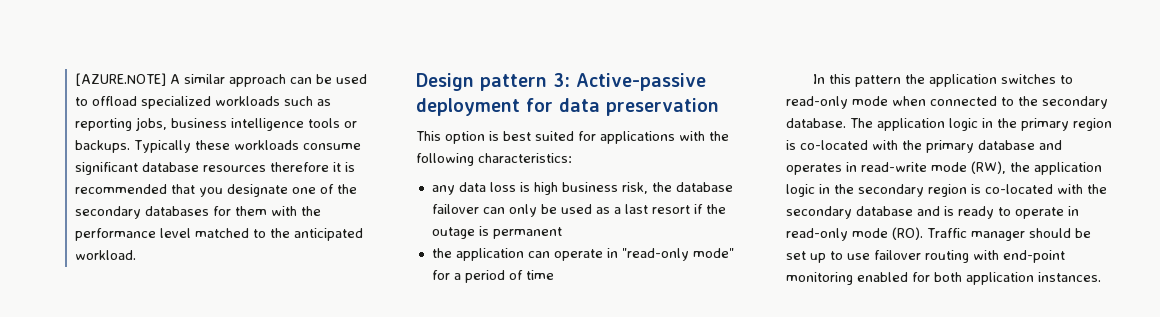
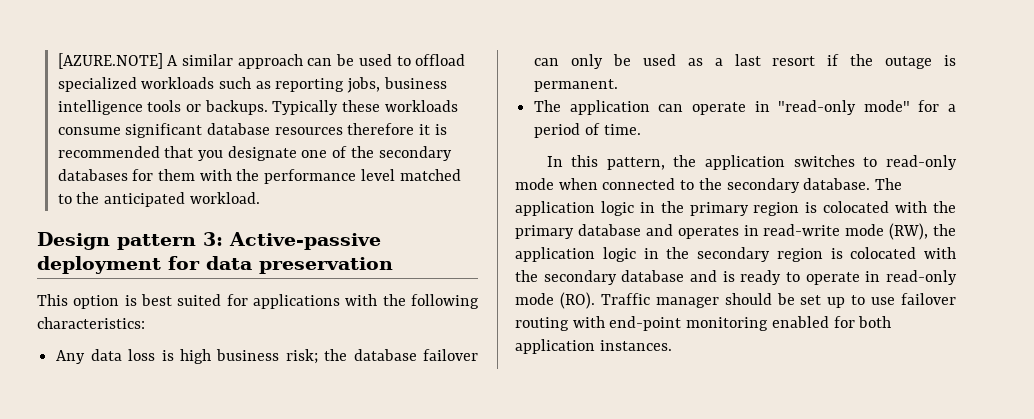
- any data loss is high business risk, the database failover can only be used as a last resort if the outage is permanent
- the application can operate in "read-only mode" for a period of time
+ Any data loss is high business risk; the database failover can only be used as a last resort if the outage is permanent.
+ The application can operate in "read-only mode" for a period of time.
- In this pattern the application switches to read-only mode when connected to the secondary database.
+ In this pattern, the application switches to read-only mode when connected to the secondary database.
- The application logic in the primary region is co-located with the primary database and operates in read-write mode (RW), the application logic in the secondary region is co-located with the secondary database and is ready to operate in read-only mode (RO). Traffic manager should be set up to use failover routing with end-point monitoring enabled for both application instances.
+ The application logic in the primary region is colocated with the primary database and operates in read-write mode (RW), the application logic in the secondary region is colocated with the secondary database and is ready to operate in read-only mode (RO). Traffic manager should be set up to use failover routing with end-point monitoring enabled for both application instances.

